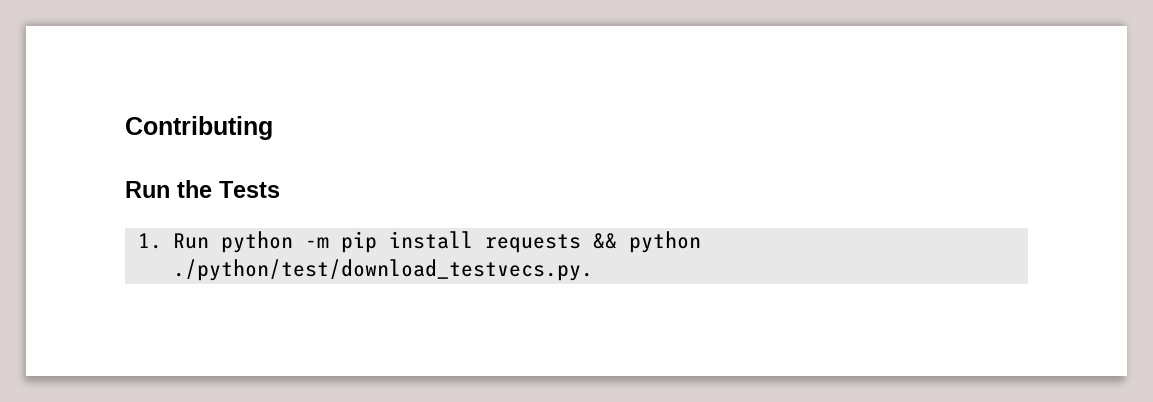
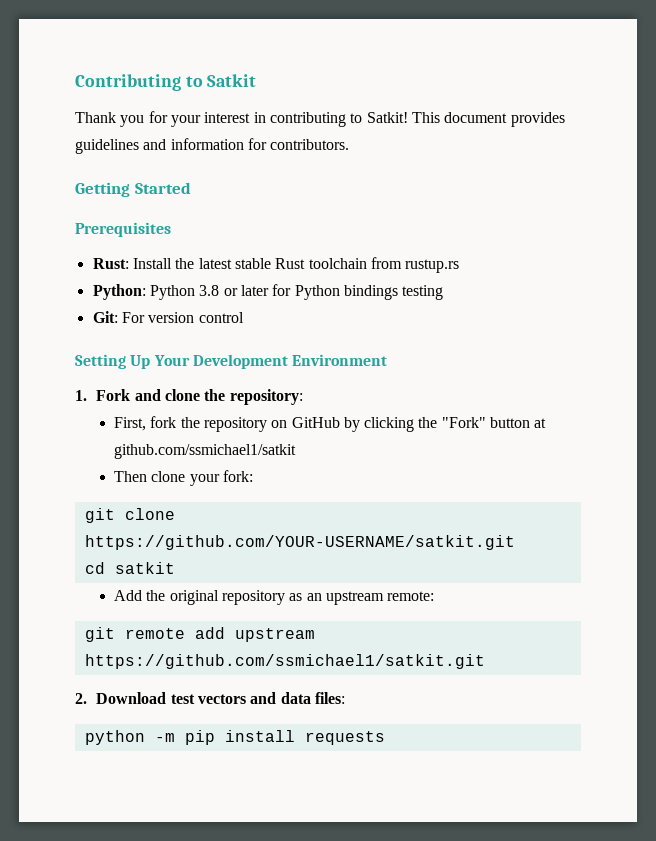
- Contributing
- Run the Tests
- 1. Run python -m pip install requests && python ./python/test/download_testvecs.py.
+ Contributing to Satkit
+ Thank you for your interest in contributing to Satkit! This document provides guidelines and information for contributors.
+ Getting Started
+ Prerequisites
+ Rust: Install the latest stable Rust toolchain from rustup.rs
+ Python: Python 3.8 or later for Python bindings testing
+ Git: For version control
+ Setting Up Your Development Environment
+ 1. Fork and clone the repository:
+ First, fork the repository on GitHub by clicking the "Fork" button at github.com/ssmichael1/satkit
+ Then clone your fork:
+ git clone https://github.com/YOUR-USERNAME/satkit.git
+ cd satkit
+ Add the original repository as an upstream remote:
+ git remote add upstream https://github.com/ssmichael1/satkit.git
+ 2. Download test vectors and data files:
+ python -m pip install requests

